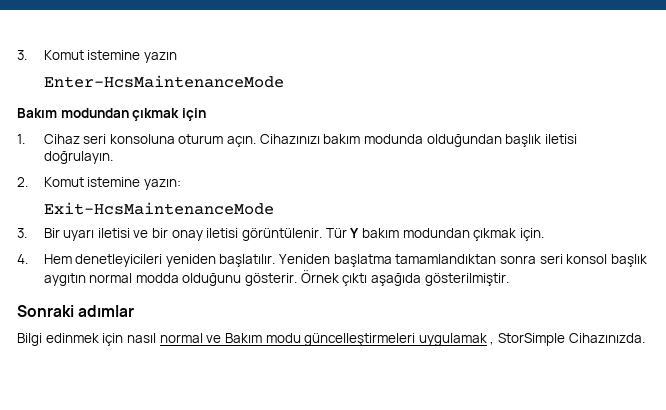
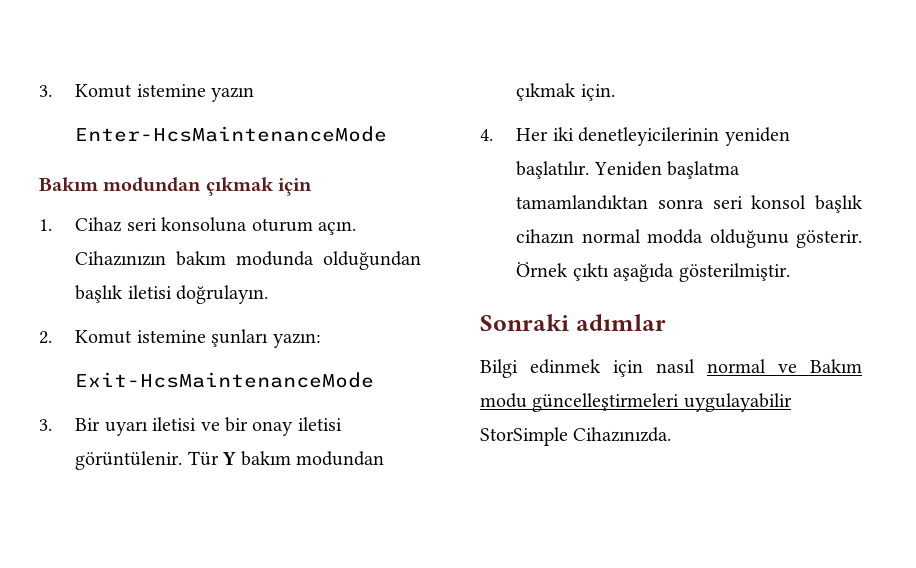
- Cihazınızı bakım modunda olduğundan başlık iletisi doğrulayın.
+ Cihazınızın bakım modunda olduğundan başlık iletisi doğrulayın.
- 2. Komut istemine yazın:
+ 2. Komut istemine şunları yazın:
- 4. Hem denetleyicileri yeniden başlatılır.
+ 4. Her iki denetleyicilerinin yeniden başlatılır.
- Yeniden başlatma tamamlandıktan sonra seri konsol başlık aygıtın normal modda olduğunu gösterir.
+ Yeniden başlatma tamamlandıktan sonra seri konsol başlık cihazın normal modda olduğunu gösterir.
- Bilgi edinmek için nasıl normal ve Bakım modu güncelleştirmeleri uygulamak , StorSimple Cihazınızda.
+ Bilgi edinmek için nasıl normal ve Bakım modu güncelleştirmeleri uygulayabilir StorSimple Cihazınızda.

